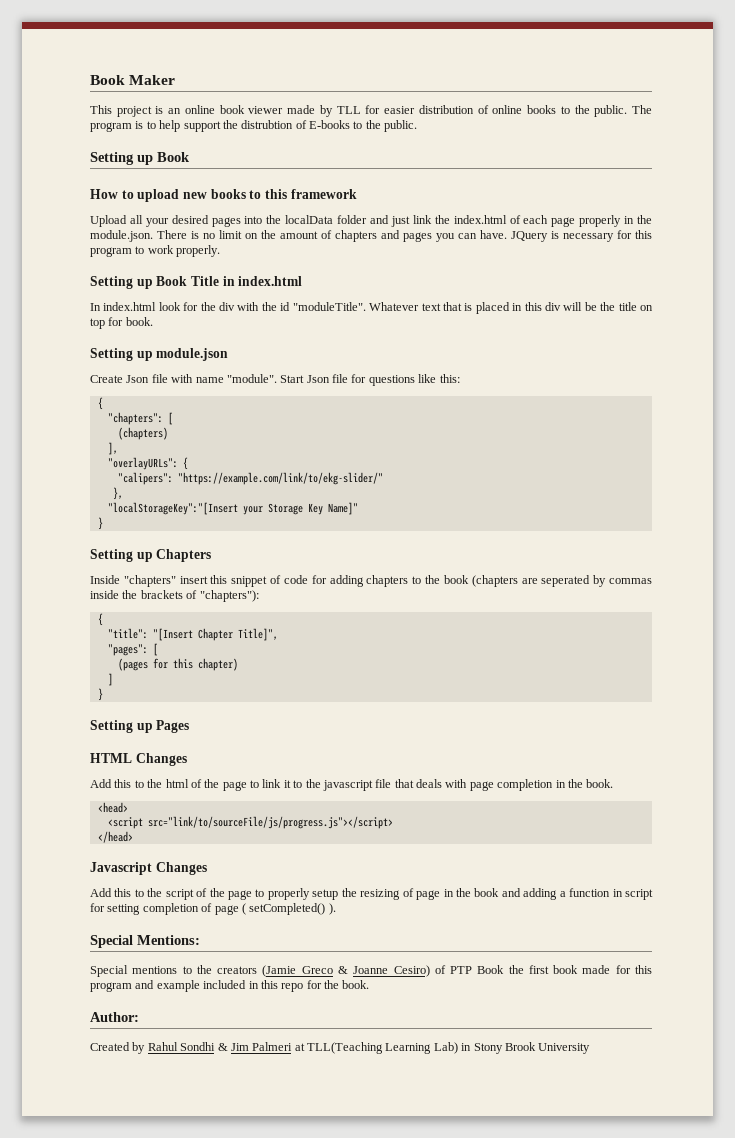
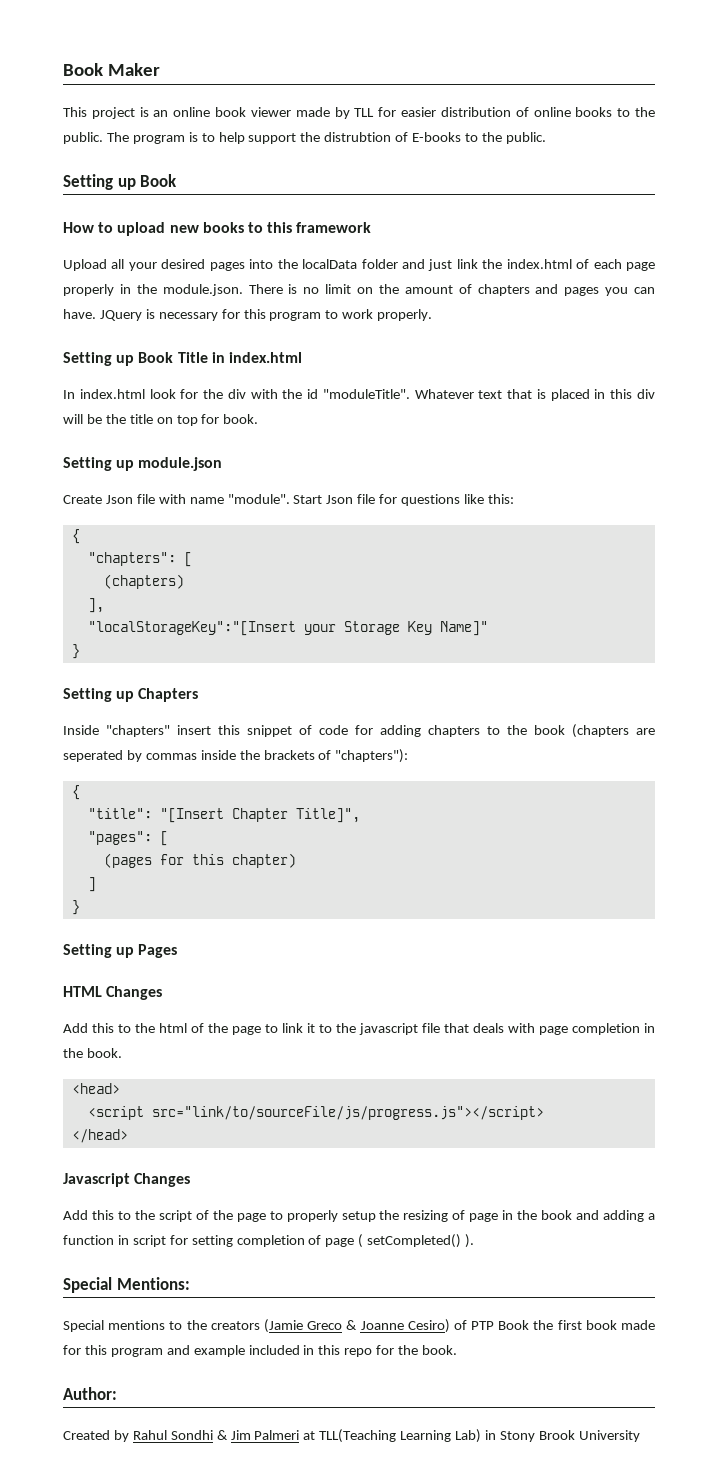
- "overlayURLs": {
- "calipers": "https://example.com/link/to/ekg-slider/"
- },

